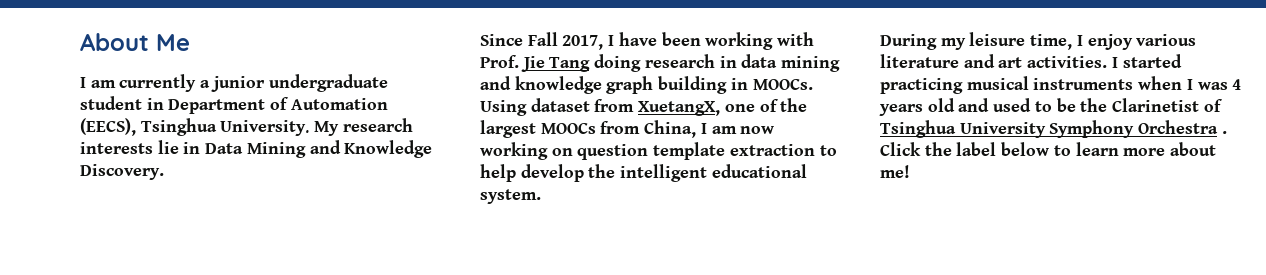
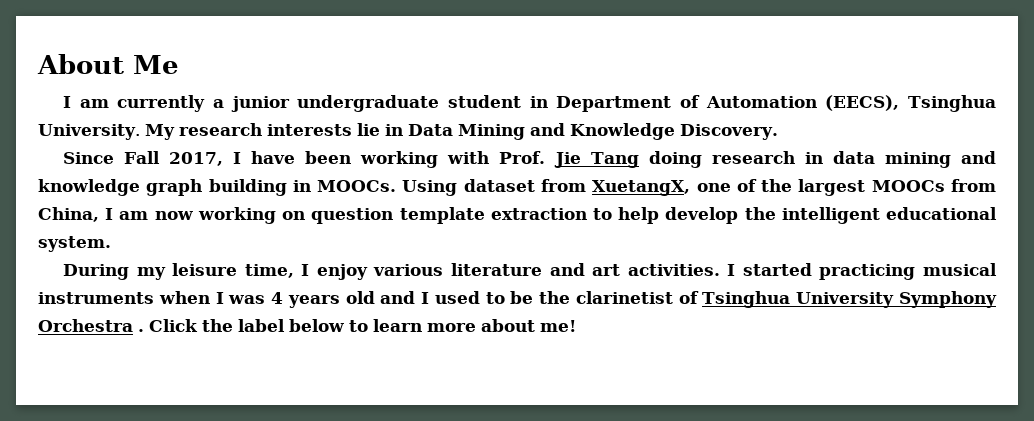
- I started practicing musical instruments when I was 4 years old and used to be the Clarinetist of Tsinghua University Symphony Orchestra .
+ I started practicing musical instruments when I was 4 years old and I used to be the clarinetist of Tsinghua University Symphony Orchestra .

